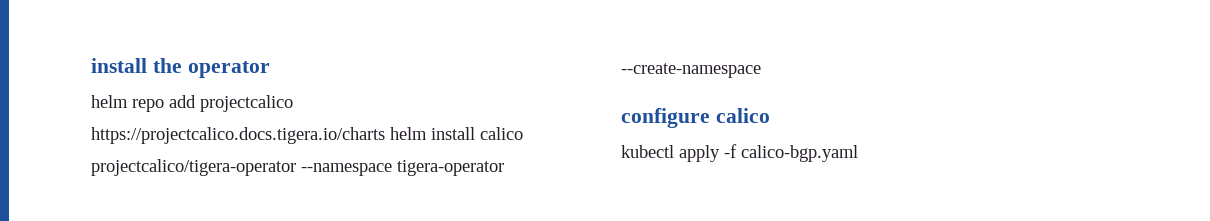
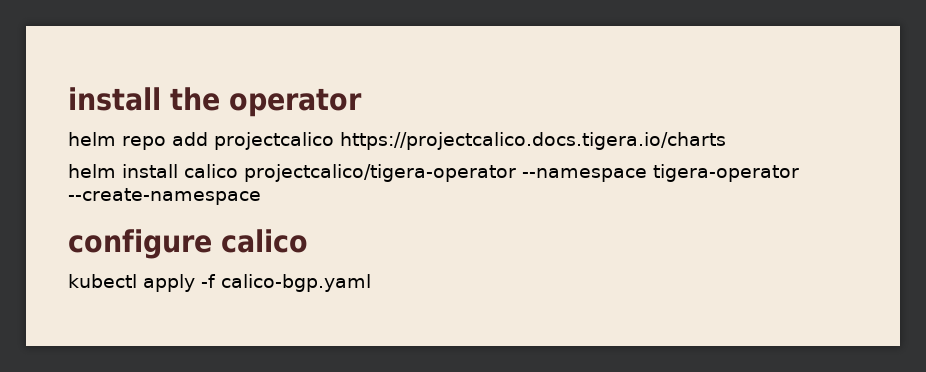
- helm repo add projectcalico https://projectcalico.docs.tigera.io/charts helm install calico projectcalico/tigera-operator --namespace tigera-operator --create-namespace
+ helm repo add projectcalico https://projectcalico.docs.tigera.io/charts
+ helm install calico projectcalico/tigera-operator --namespace tigera-operator --create-namespace

